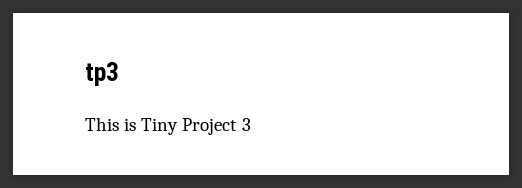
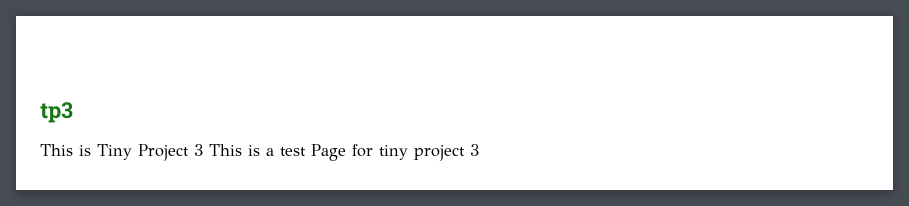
- This is Tiny Project 3
+ This is Tiny Project 3 This is a test Page for tiny project 3

